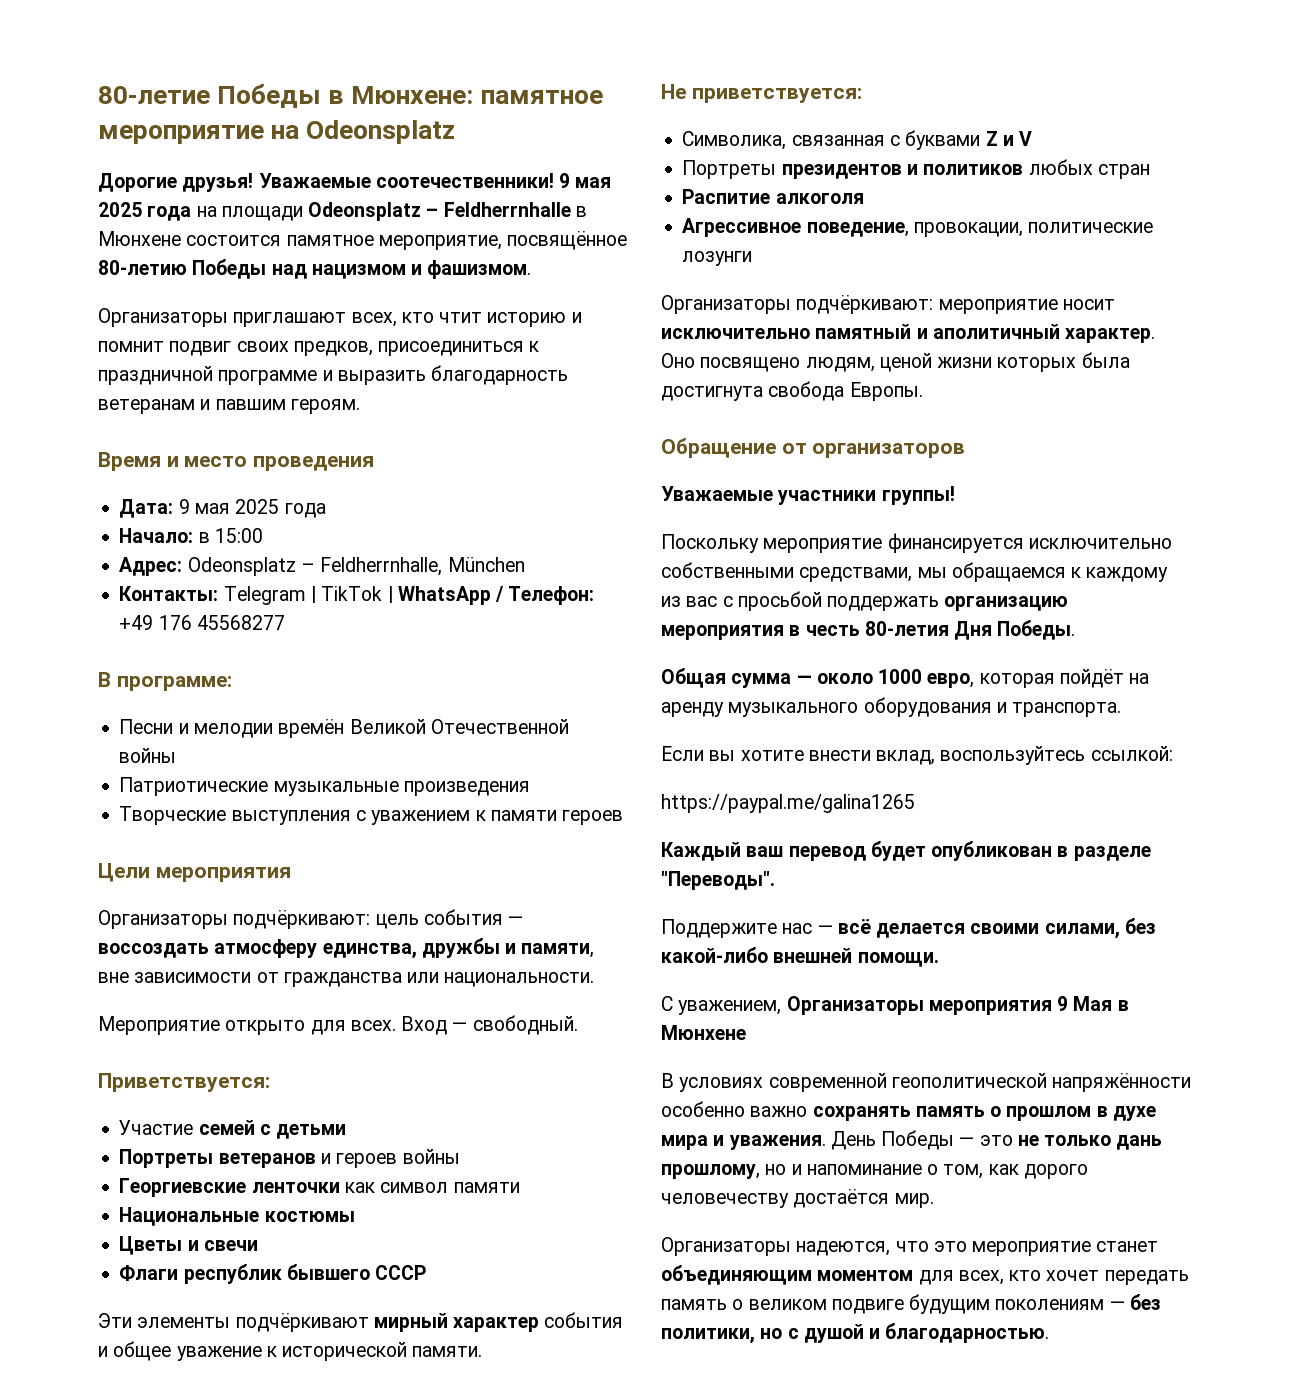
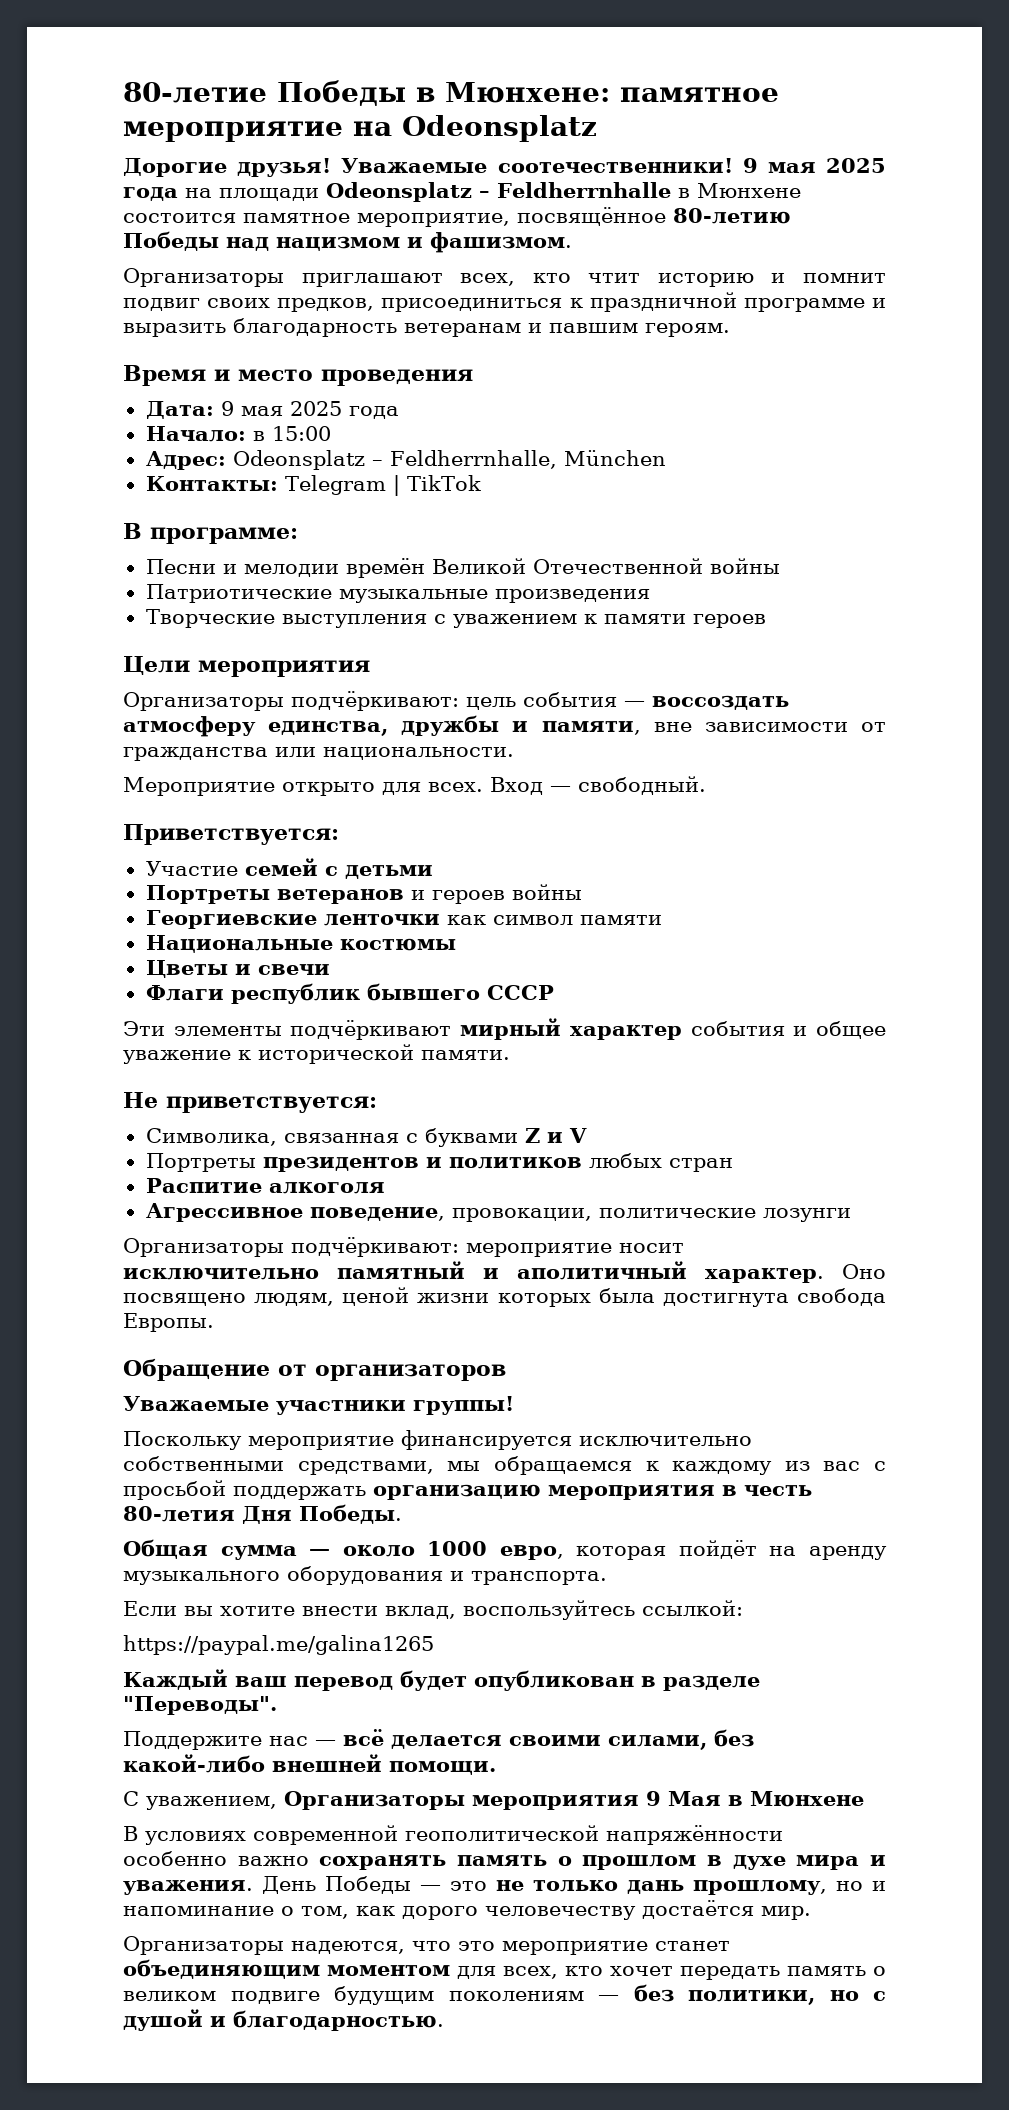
- Контакты: Telegram | TikTok | WhatsApp / Телефон: +49 176 45568277
+ Контакты: Telegram | TikTok

